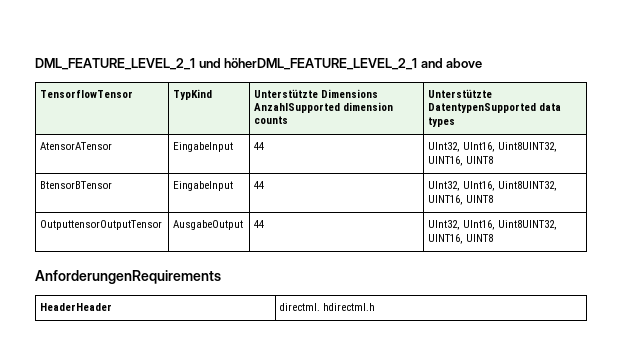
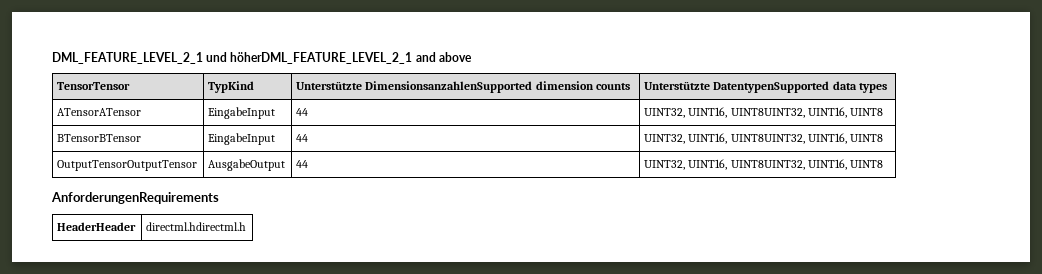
- TensorflowTensor | TypKind | Unterstützte Dimensions AnzahlSupported dimension counts | Unterstützte DatentypenSupported data types
+ TensorTensor | TypKind | Unterstützte DimensionsanzahlenSupported dimension counts | Unterstützte DatentypenSupported data types
- AtensorATensor | EingabeInput | 44 | UInt32, UInt16, Uint8UINT32, UINT16, UINT8
- BtensorBTensor | EingabeInput | 44 | UInt32, UInt16, Uint8UINT32, UINT16, UINT8
- OutputtensorOutputTensor | AusgabeOutput | 44 | UInt32, UInt16, Uint8UINT32, UINT16, UINT8
+ ATensorATensor | EingabeInput | 44 | UINT32, UINT16, UINT8UINT32, UINT16, UINT8
+ BTensorBTensor | EingabeInput | 44 | UINT32, UINT16, UINT8UINT32, UINT16, UINT8
+ OutputTensorOutputTensor | AusgabeOutput | 44 | UINT32, UINT16, UINT8UINT32, UINT16, UINT8
- HeaderHeader | directml. hdirectml.h
+ HeaderHeader | directml.hdirectml.h

